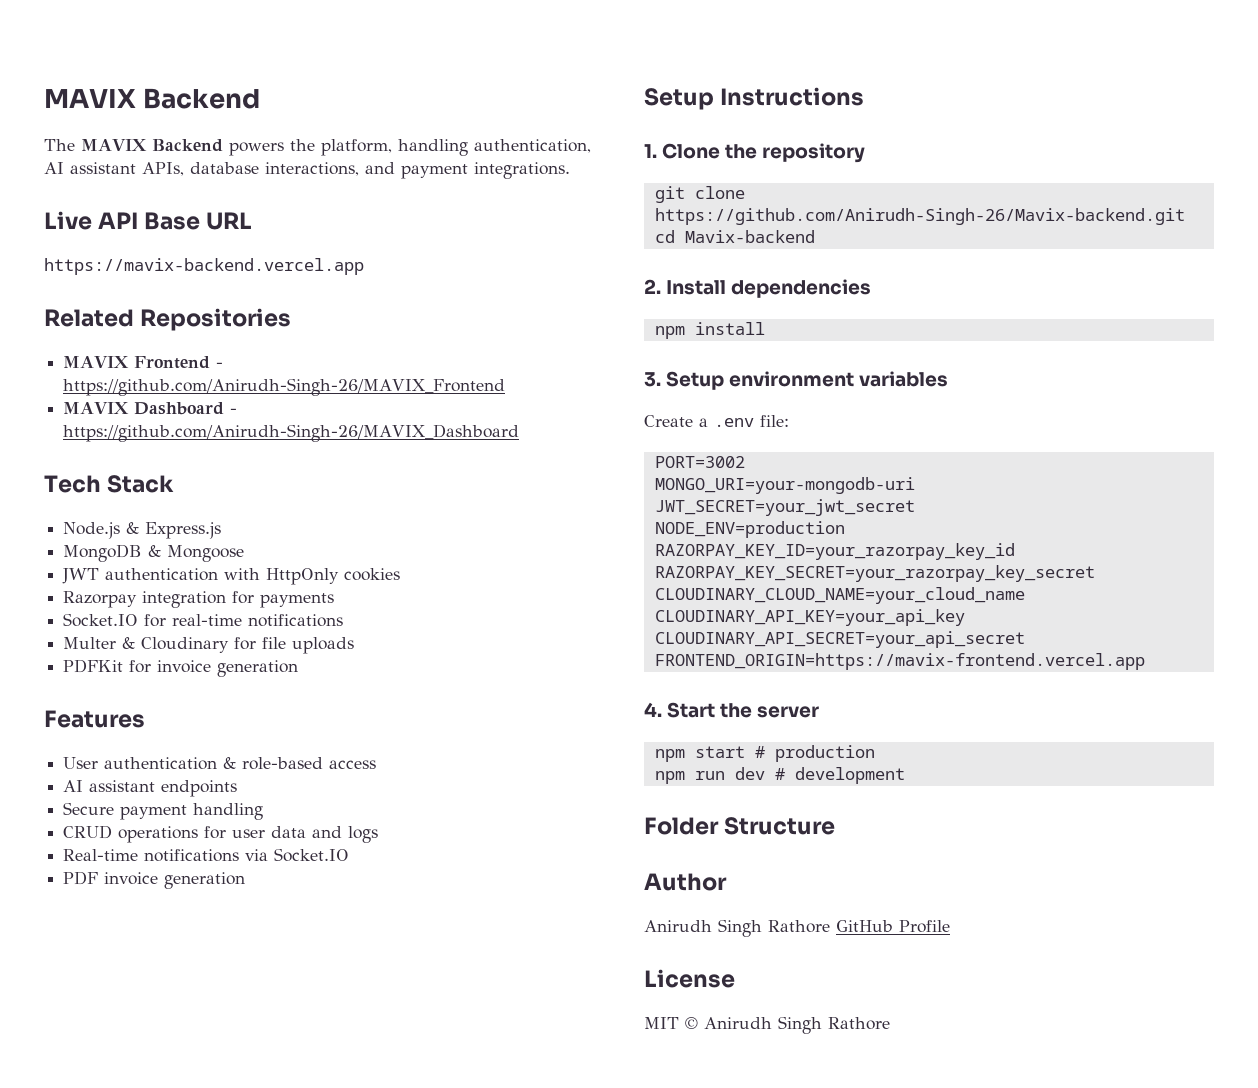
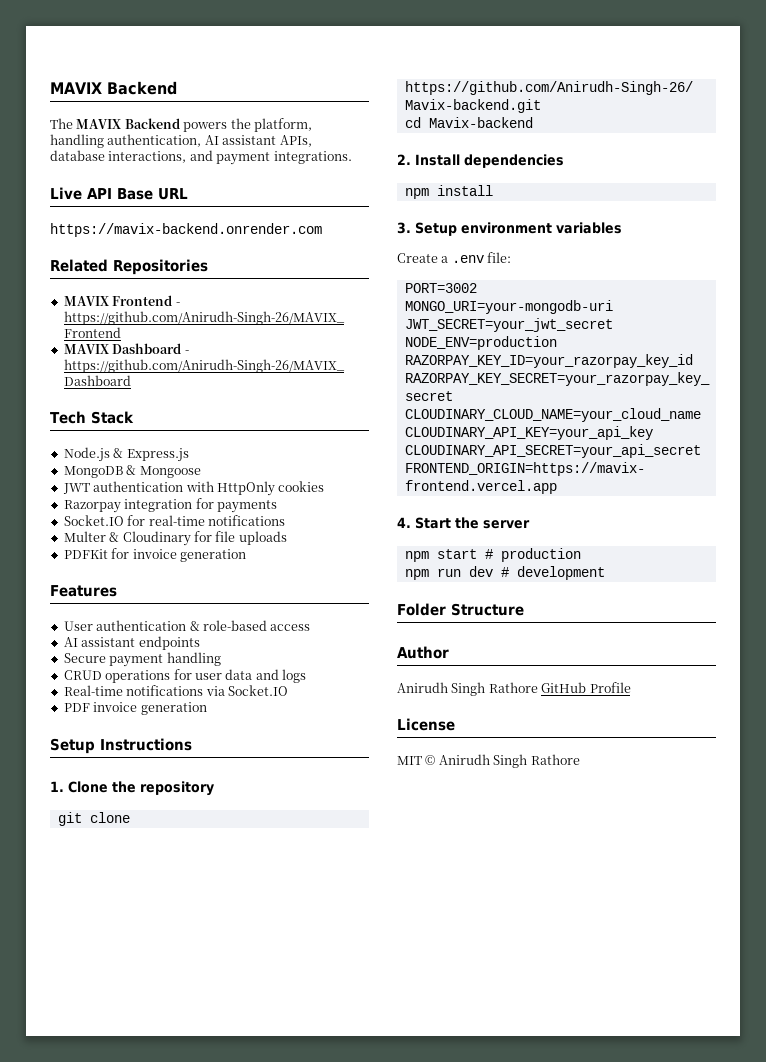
- https://mavix-backend.vercel.app
+ https://mavix-backend.onrender.com

